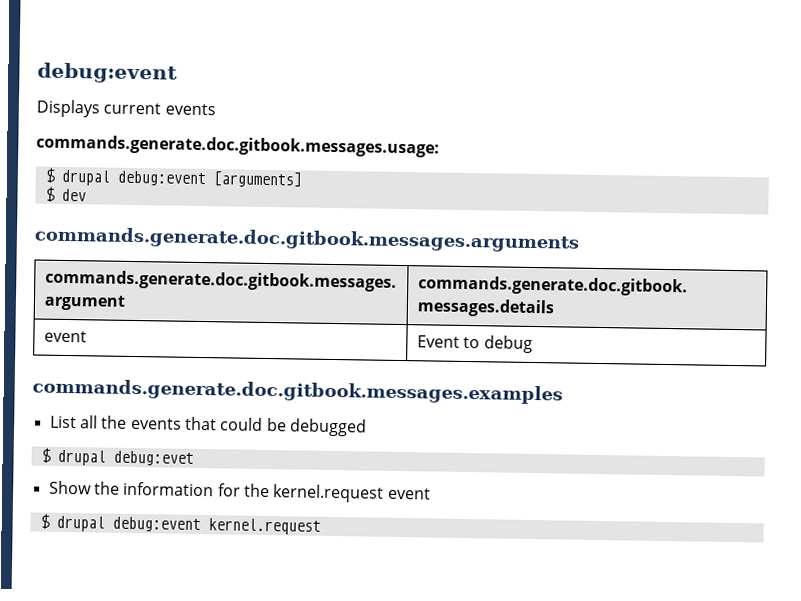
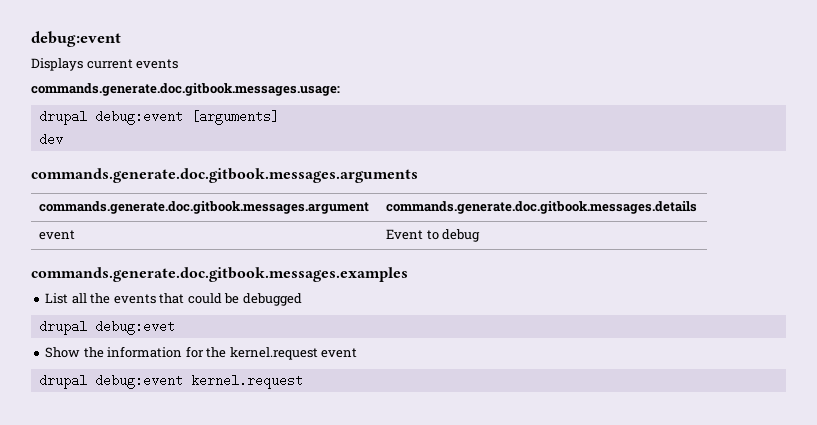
- $ drupal debug:event [arguments]
+ drupal debug:event [arguments]
- $ dev
+ dev
- $ drupal debug:evet
+ drupal debug:evet
- $ drupal debug:event kernel.request
+ drupal debug:event kernel.request

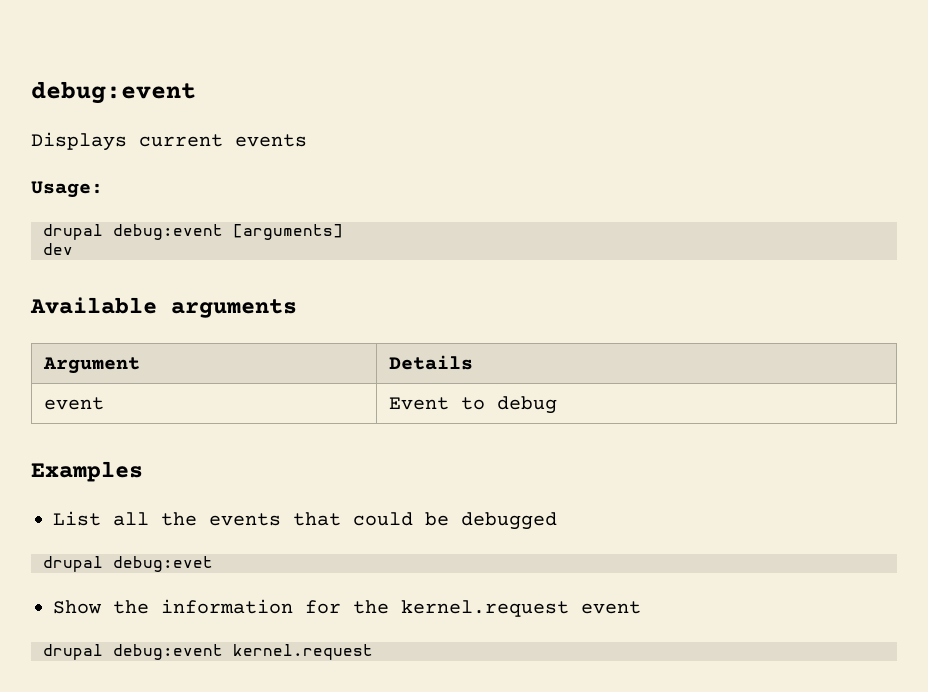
- commands.generate.doc.gitbook.messages.usage:
+ Usage:
- commands.generate.doc.gitbook.messages.arguments
- commands.generate.doc.gitbook.messages.argument | commands.generate.doc.gitbook.messages.details
+ Available arguments
+ Argument | Details
- commands.generate.doc.gitbook.messages.examples
+ Examples

